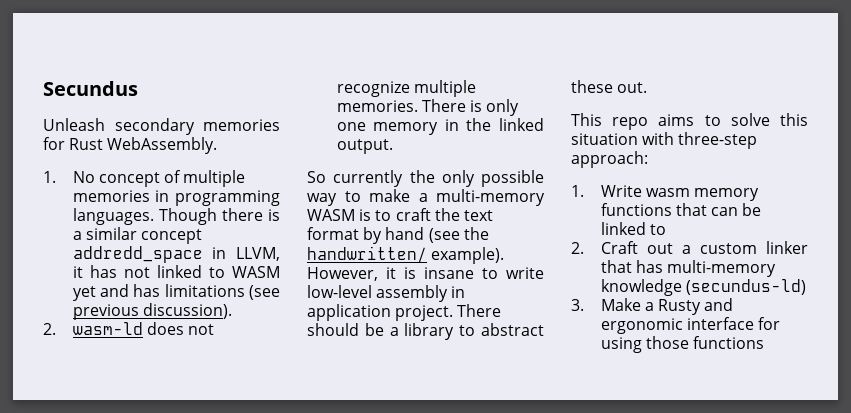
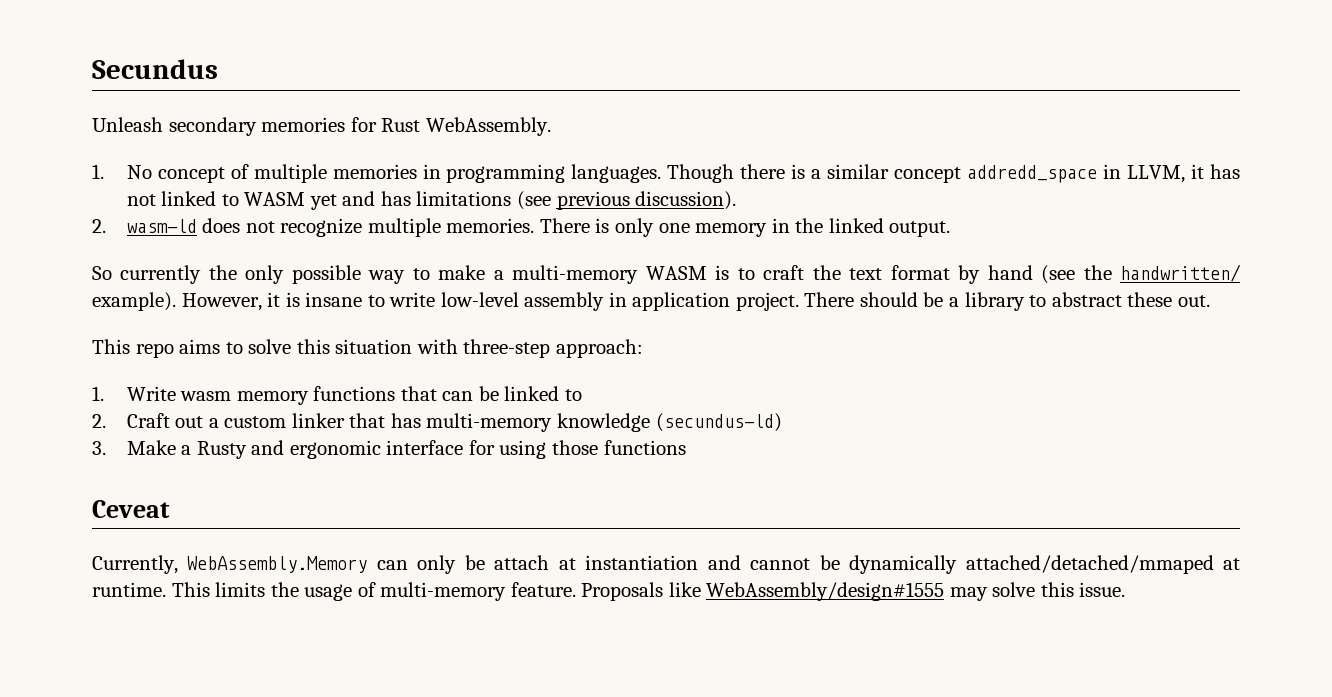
+ Ceveat
+ Currently, WebAssembly.Memory can only be attach at instantiation and cannot be dynamically attached/detached/mmaped at runtime. This limits the usage of multi-memory feature. Proposals like WebAssembly/design#1555 may solve this issue.

